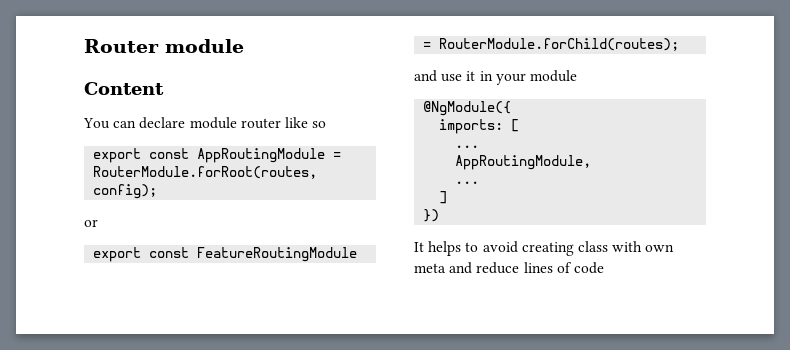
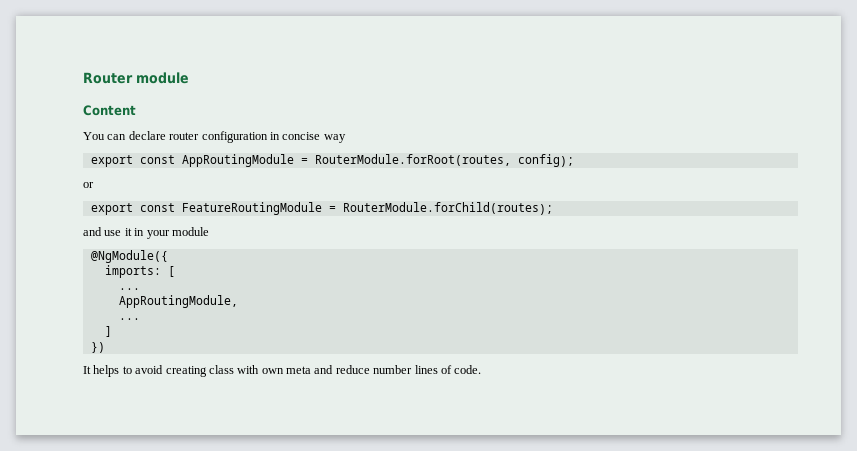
- You can declare module router like so
+ You can declare router configuration in concise way
- It helps to avoid creating class with own meta and reduce lines of code
+ It helps to avoid creating class with own meta and reduce number lines of code.

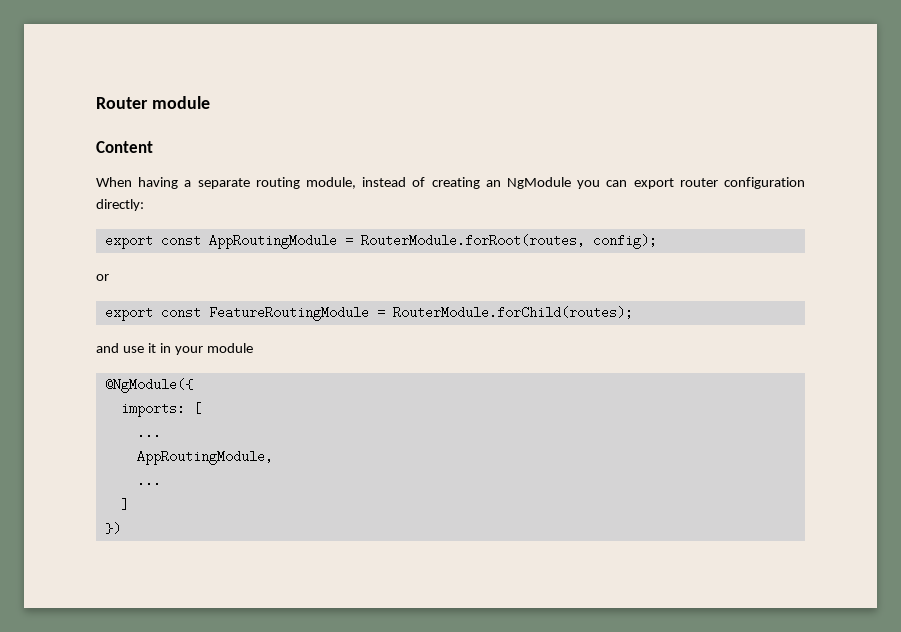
- You can declare router configuration in concise way
+ When having a separate routing module, instead of creating an NgModule you can export router configuration directly:
- It helps to avoid creating class with own meta and reduce number lines of code.

